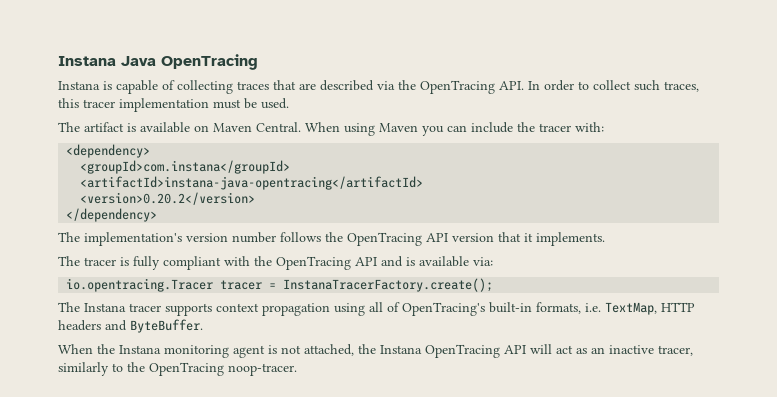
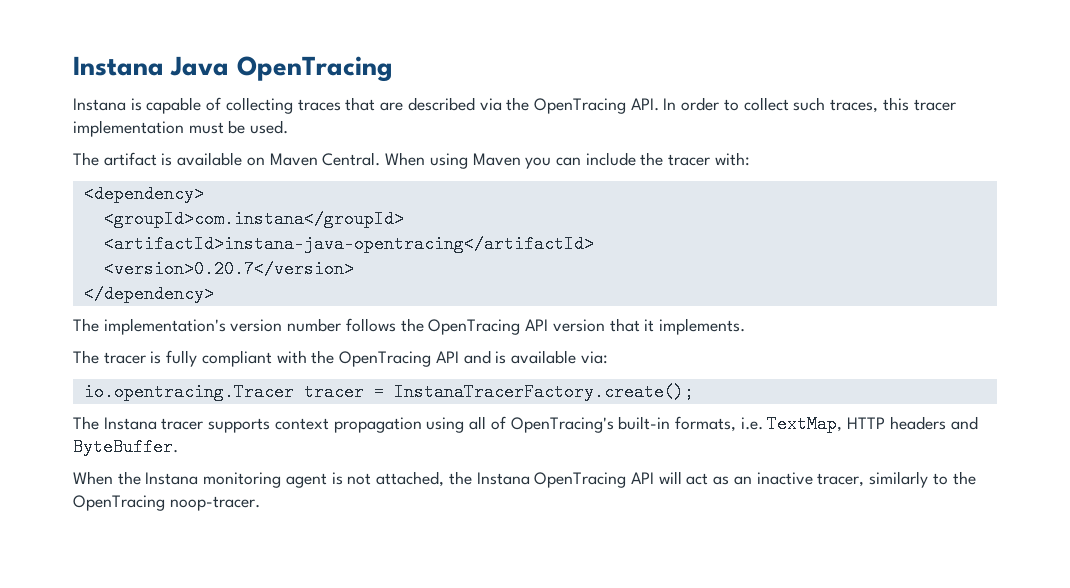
- <version>0.20.2</version>
+ <version>0.20.7</version>

